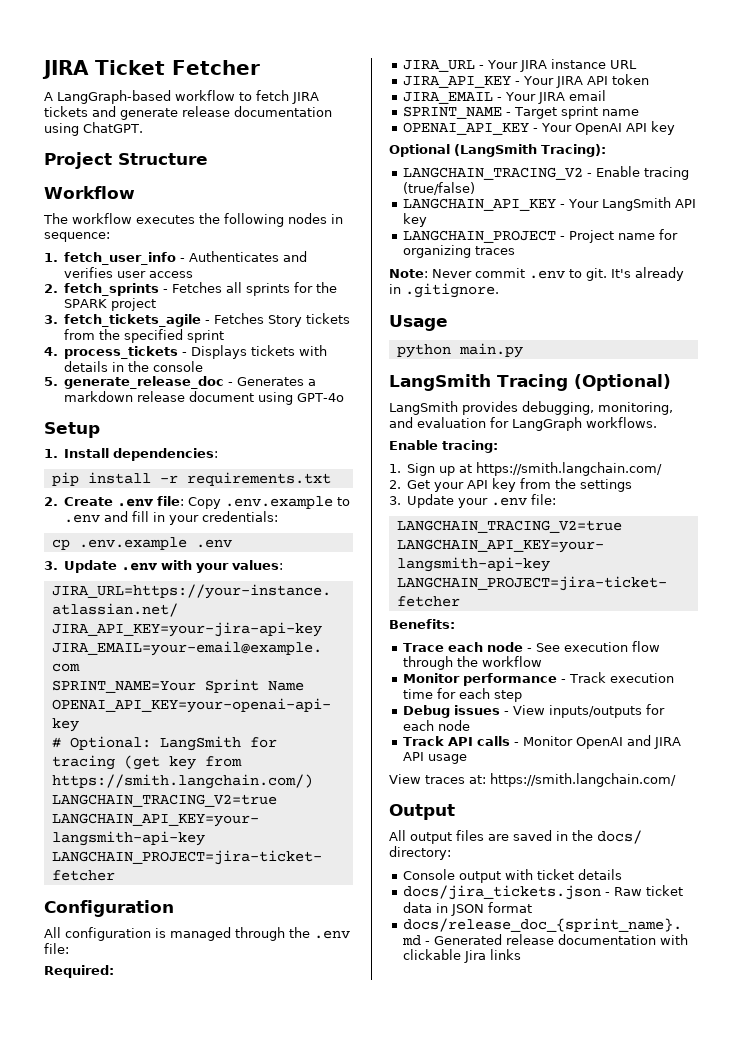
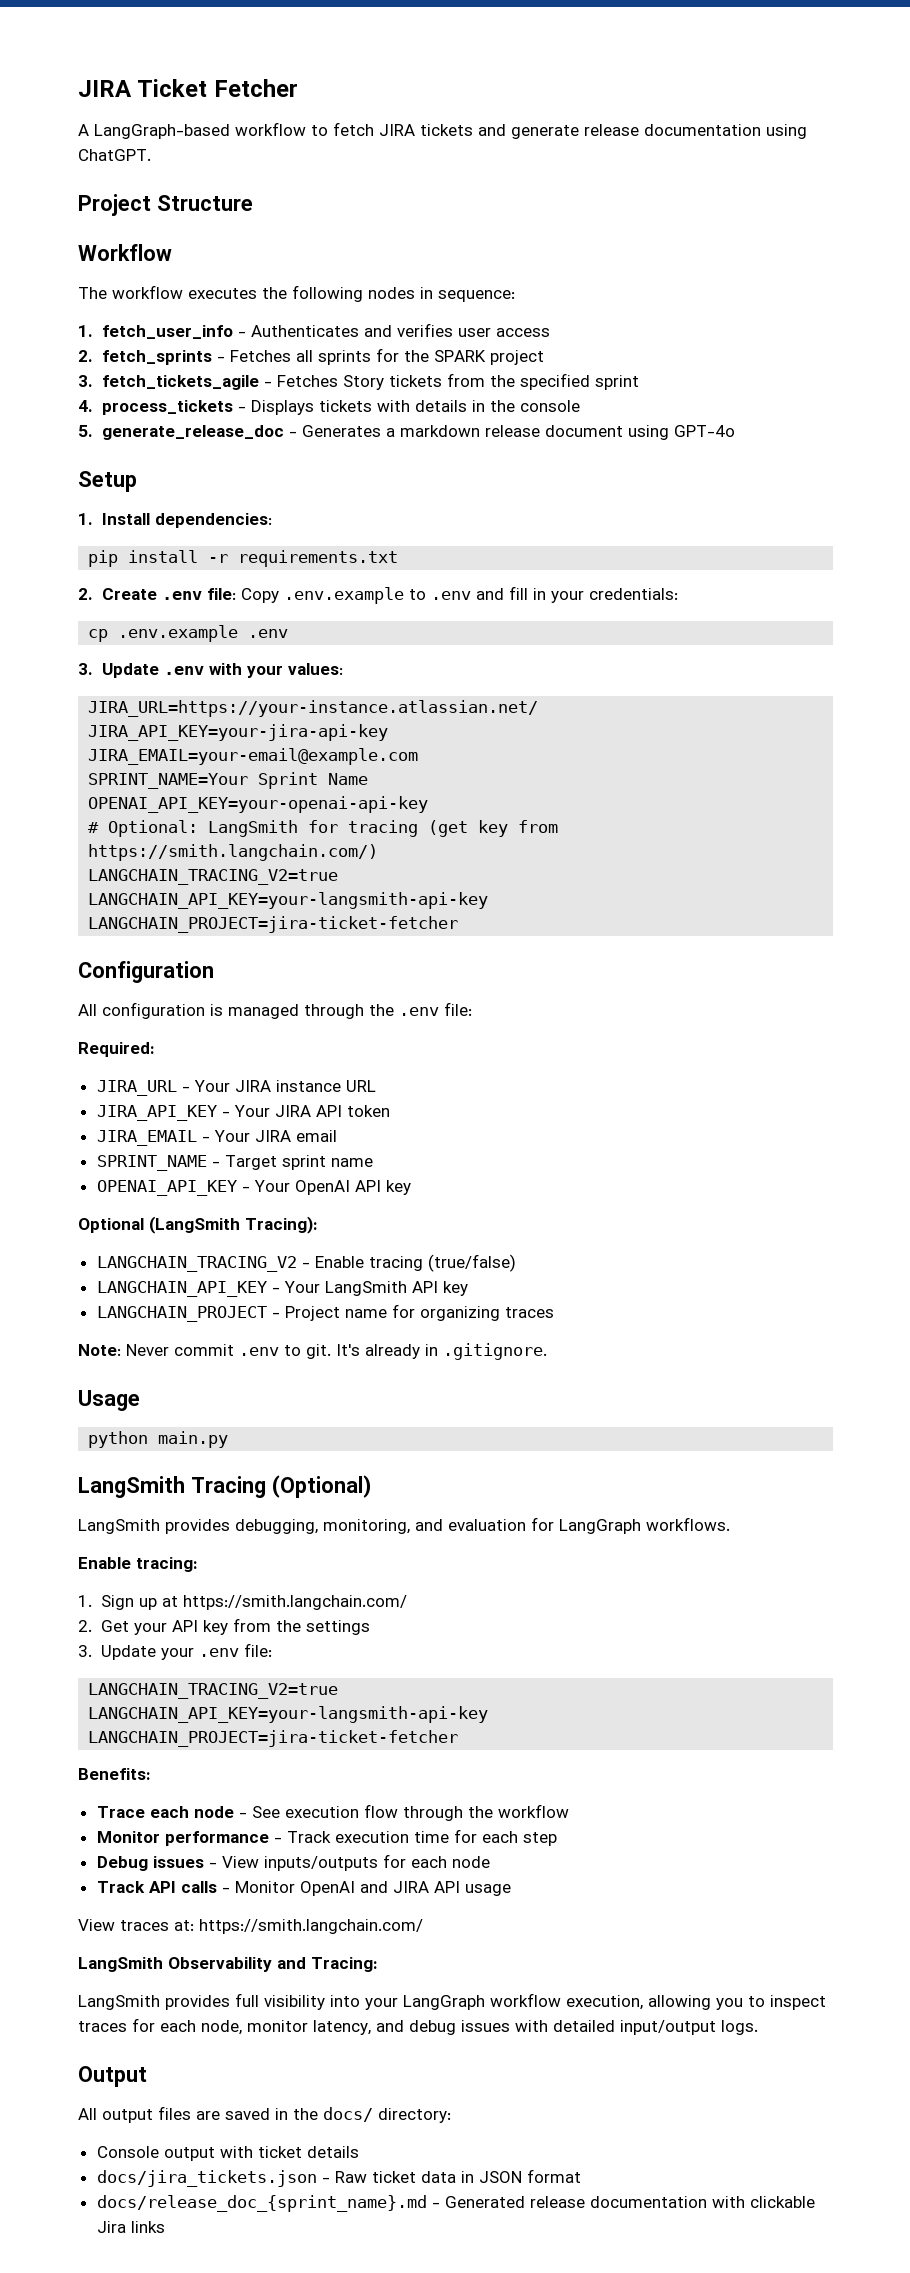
+ LangSmith Observability and Tracing:
+ LangSmith provides full visibility into your LangGraph workflow execution, allowing you to inspect traces for each node, monitor latency, and debug issues with detailed input/output logs.

